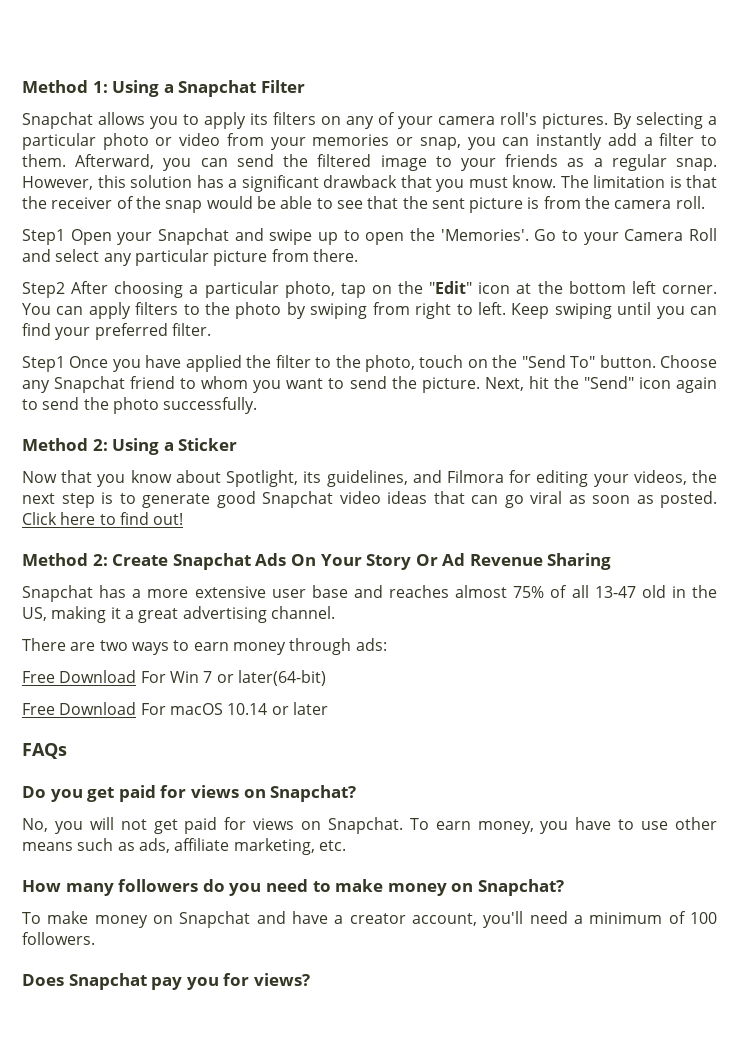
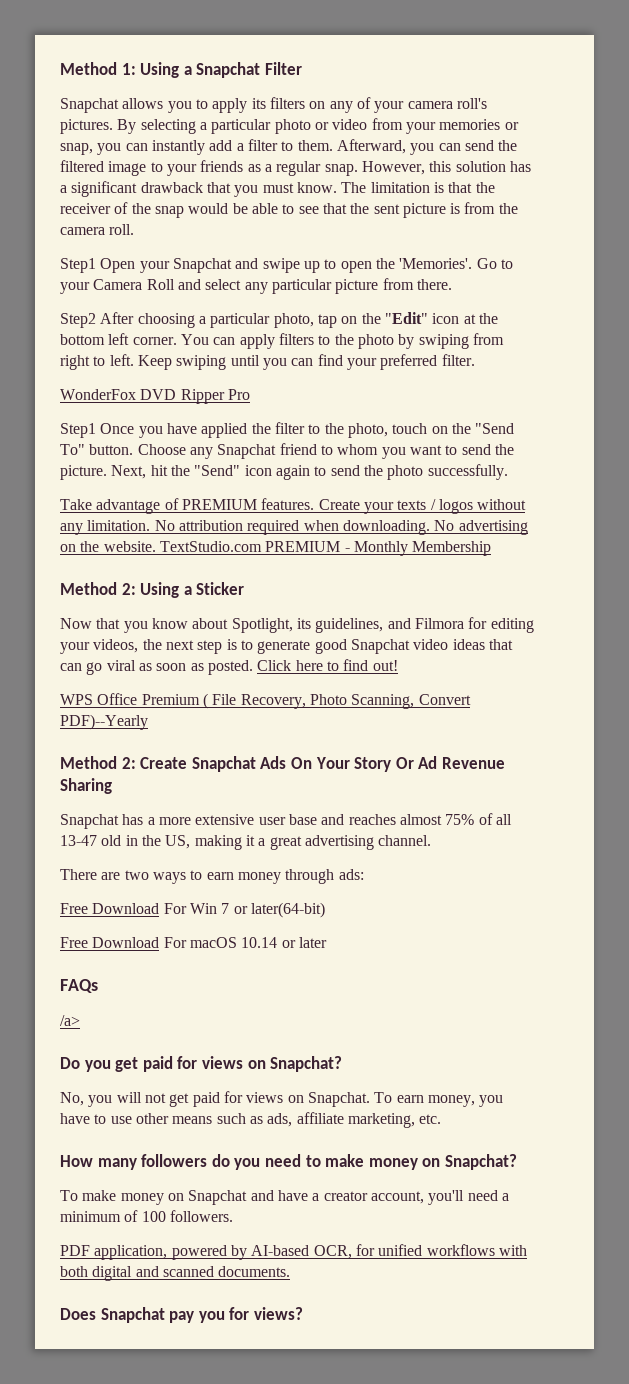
+ WonderFox DVD Ripper Pro
+ Take advantage of PREMIUM features. Create your texts / logos without any limitation. No attribution required when downloading. No advertising on the website. TextStudio.com PREMIUM - Monthly Membership
+ WPS Office Premium ( File Recovery, Photo Scanning, Convert PDF)--Yearly
+ /a>
+ PDF application, powered by AI-based OCR, for unified workflows with both digital and scanned documents.

